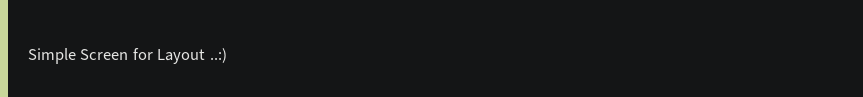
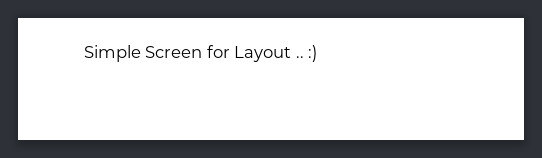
- Simple Screen for Layout ..:)
+ Simple Screen for Layout .. :)

